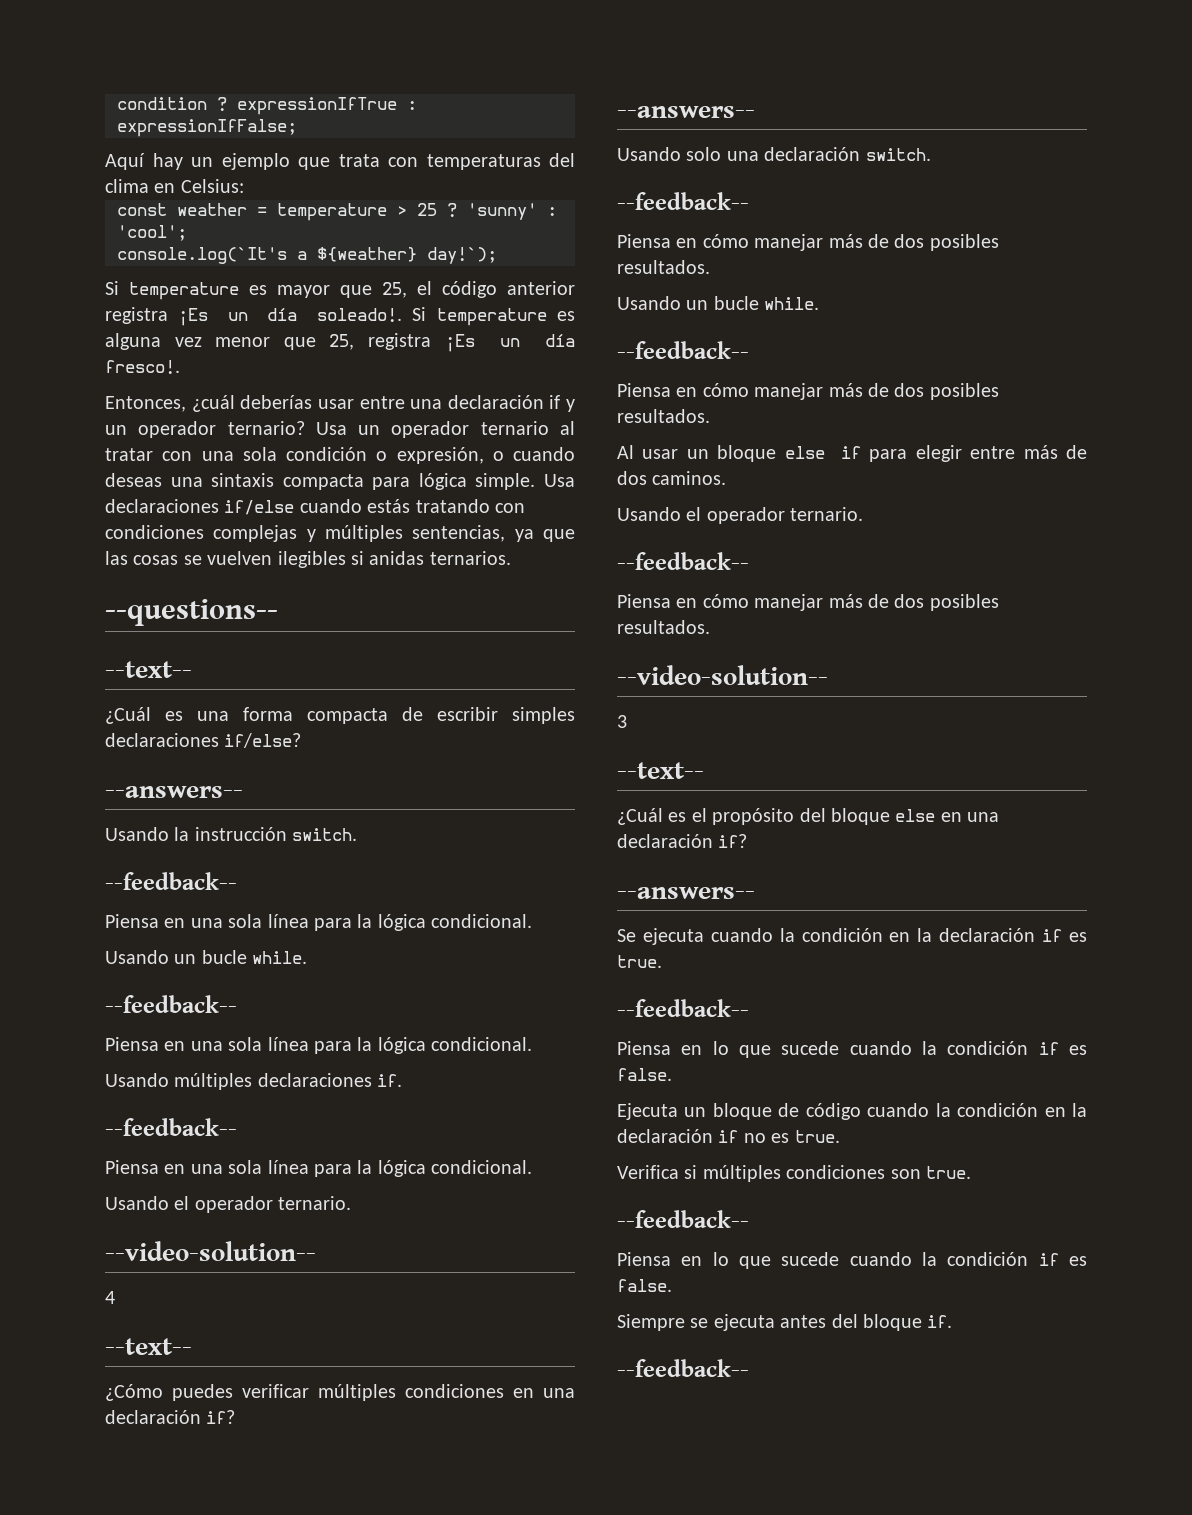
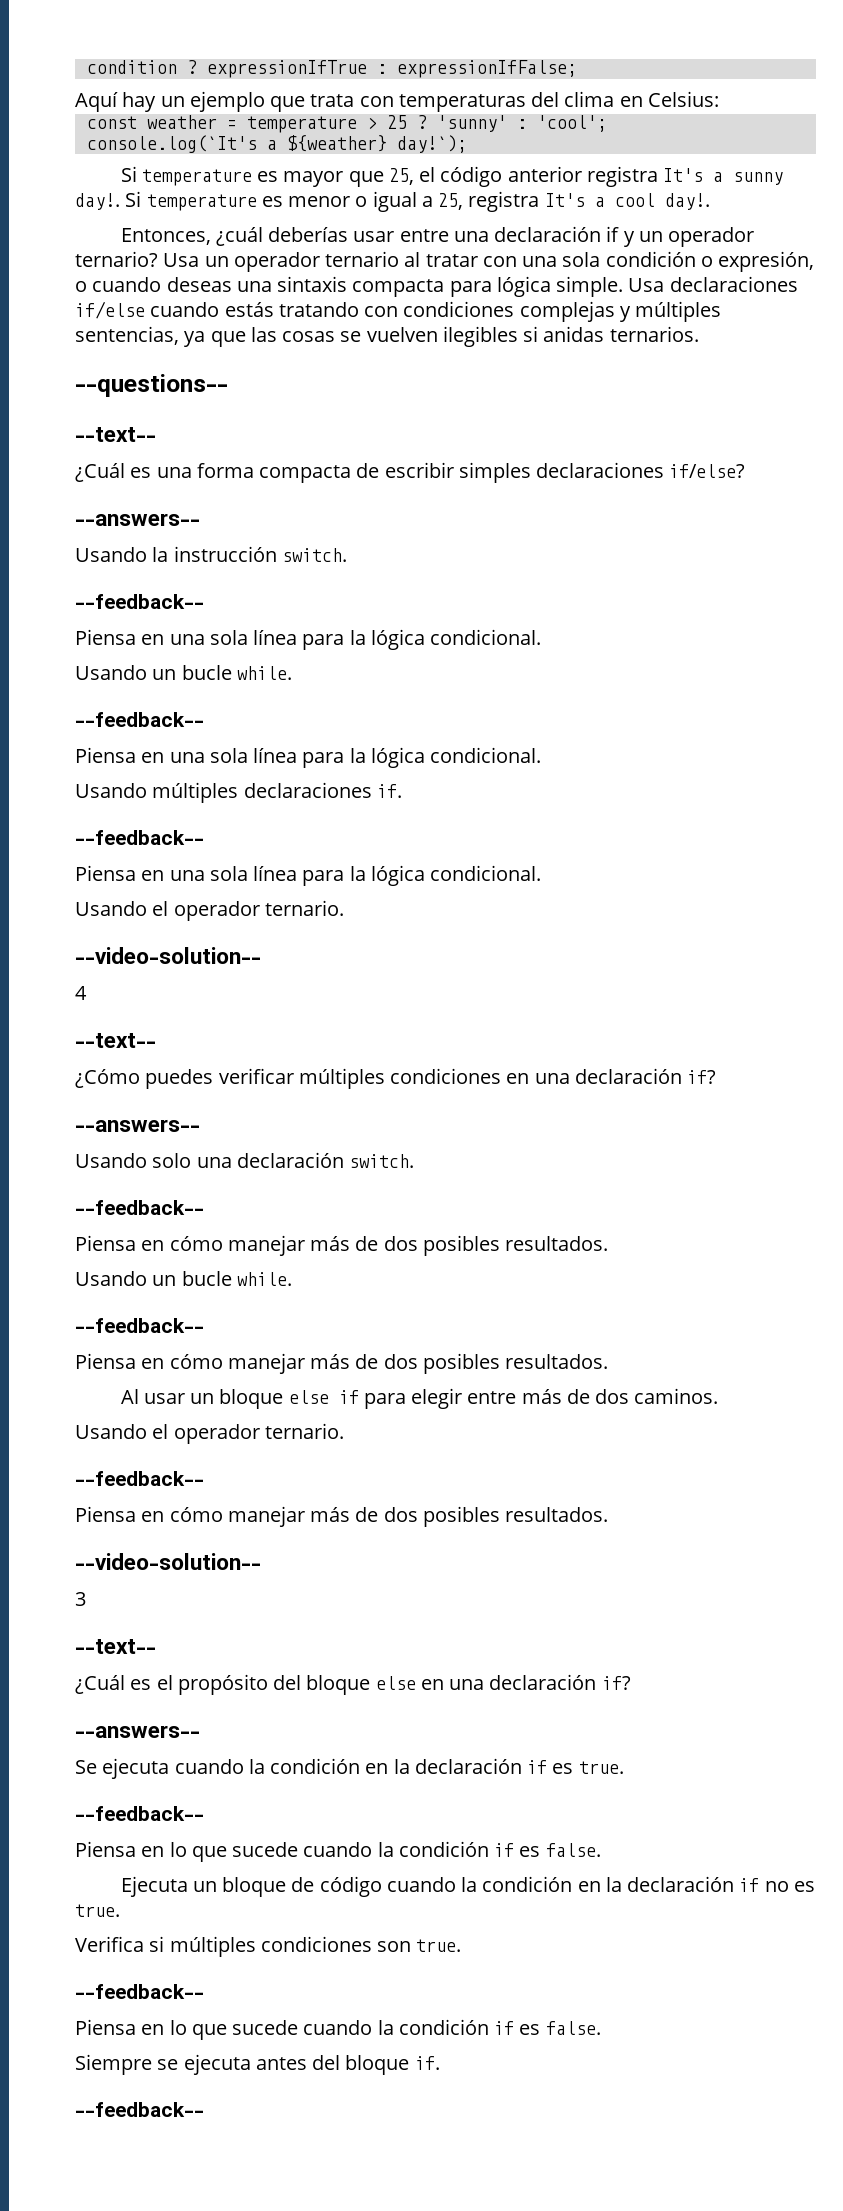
- Si temperature es mayor que 25, el código anterior registra ¡Es un día soleado!. Si temperature es alguna vez menor que 25, registra ¡Es un día fresco!.
+ Si temperature es mayor que 25, el código anterior registra It's a sunny day!. Si temperature es menor o igual a 25, registra It's a cool day!.

